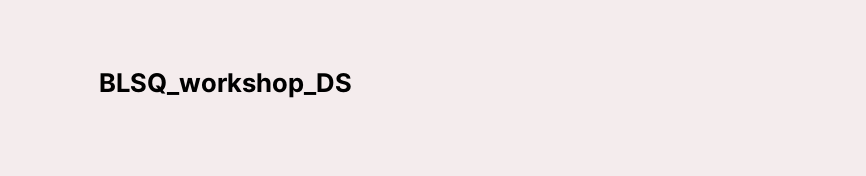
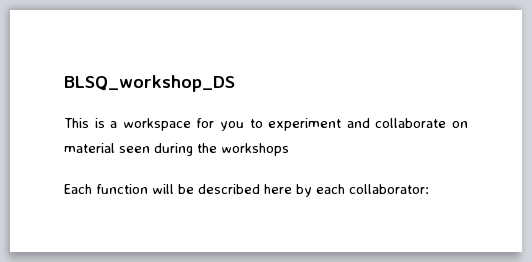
+ This is a workspace for you to experiment and collaborate on material seen during the workshops
+ Each function will be described here by each collaborator:

